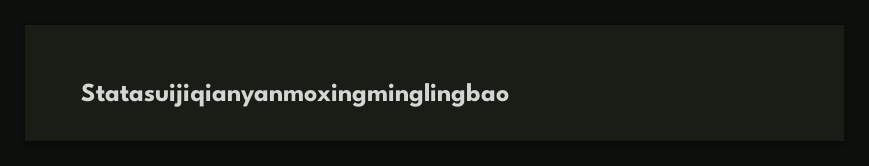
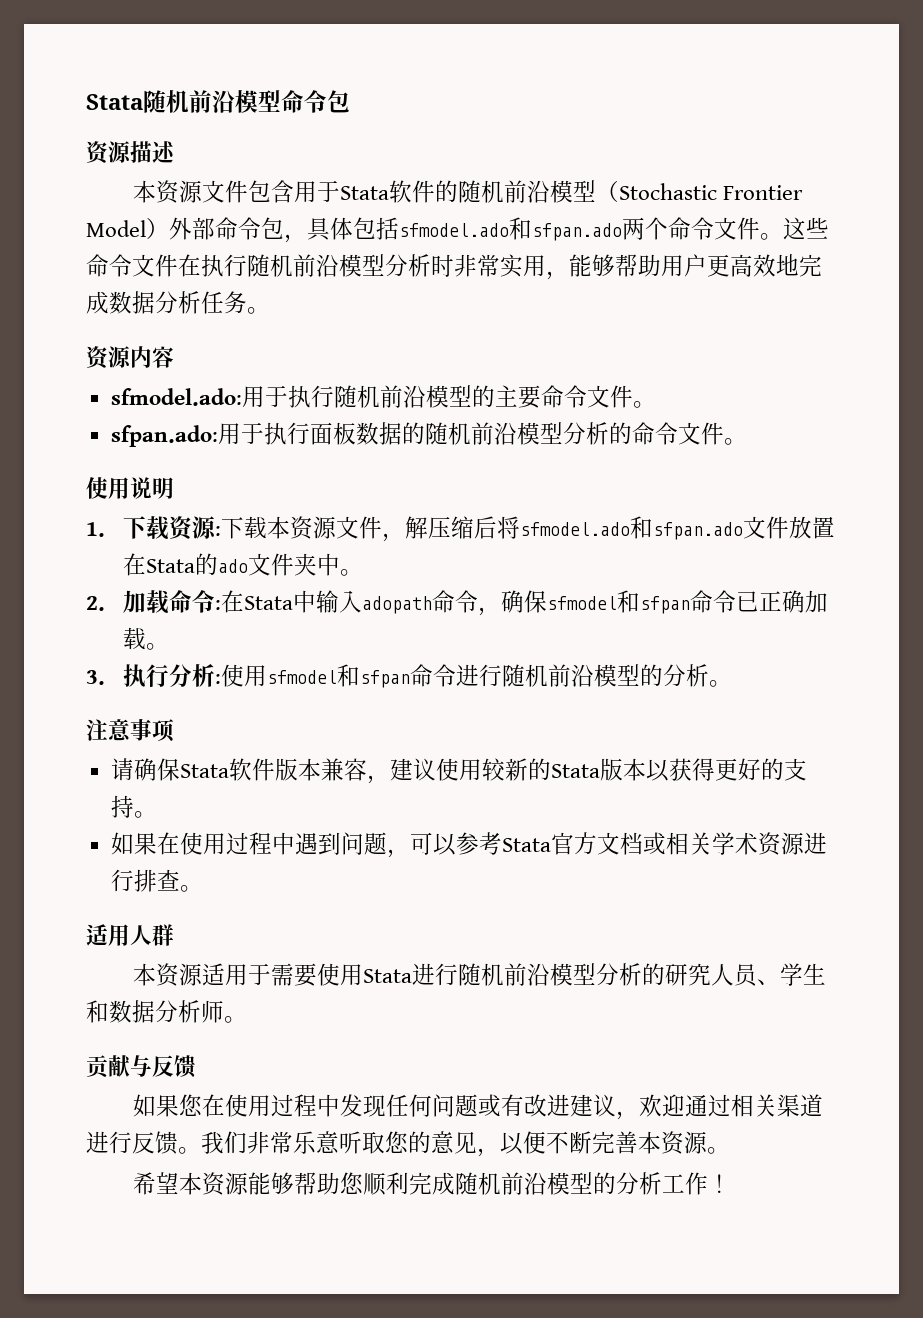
- Statasuijiqianyanmoxingminglingbao
+ Stata随机前沿模型命令包
+ 资源描述
+ 本资源文件包含用于Stata软件的随机前沿模型（Stochastic Frontier Model）外部命令包，具体包括sfmodel.ado和sfpan.ado两个命令文件。这些命令文件在执行随机前沿模型分析时非常实用，能够帮助用户更高效地完成数据分析任务。
+ 资源内容
+ sfmodel.ado:用于执行随机前沿模型的主要命令文件。
+ sfpan.ado:用于执行面板数据的随机前沿模型分析的命令文件。
+ 使用说明
+ 1.下载资源:下载本资源文件，解压缩后将sfmodel.ado和sfpan.ado文件放置在Stata的ado文件夹中。
+ 2.加载命令:在Stata中输入adopath命令，确保sfmodel和sfpan命令已正确加载。
+ 3.执行分析:使用sfmodel和sfpan命令进行随机前沿模型的分析。
+ 注意事项
+ 请确保Stata软件版本兼容，建议使用较新的Stata版本以获得更好的支持。
+ 如果在使用过程中遇到问题，可以参考Stata官方文档或相关学术资源进行排查。
+ 适用人群
+ 本资源适用于需要使用Stata进行随机前沿模型分析的研究人员、学生和数据分析师。
+ 贡献与反馈
+ 如果您在使用过程中发现任何问题或有改进建议，欢迎通过相关渠道进行反馈。我们非常乐意听取您的意见，以便不断完善本资源。
+ 希望本资源能够帮助您顺利完成随机前沿模型的分析工作！

